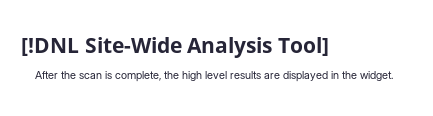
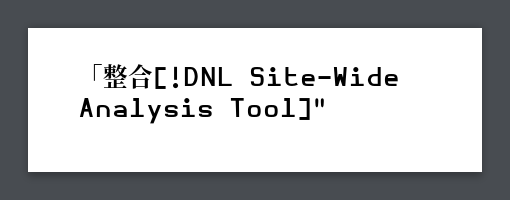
- [!DNL Site-Wide Analysis Tool]
- After the scan is complete, the high level results are displayed in the widget.
+ 「整合[!DNL Site-Wide Analysis Tool]"

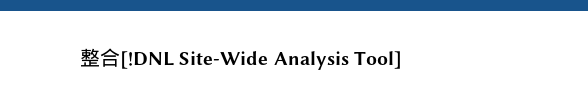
- 「整合[!DNL Site-Wide Analysis Tool]"
+ 整合[!DNL Site-Wide Analysis Tool]

